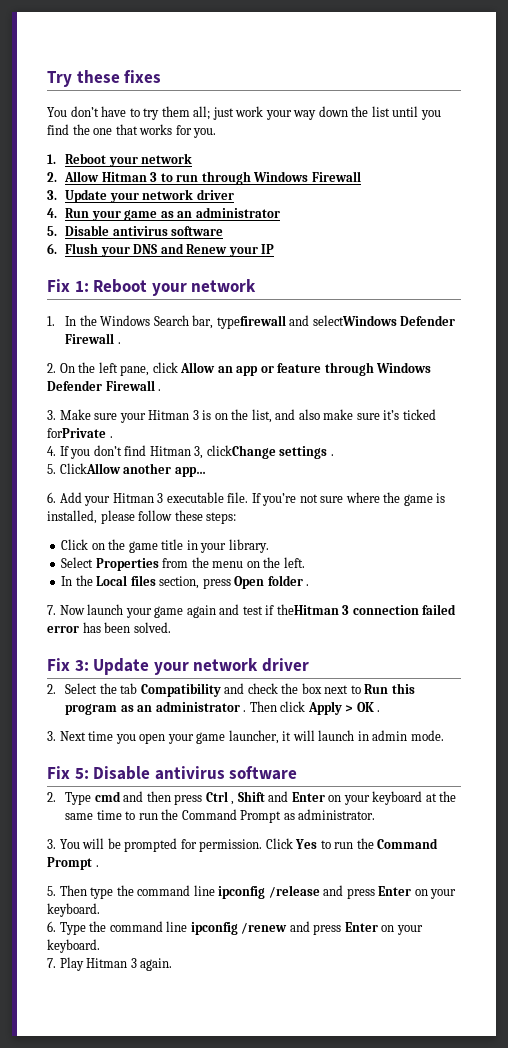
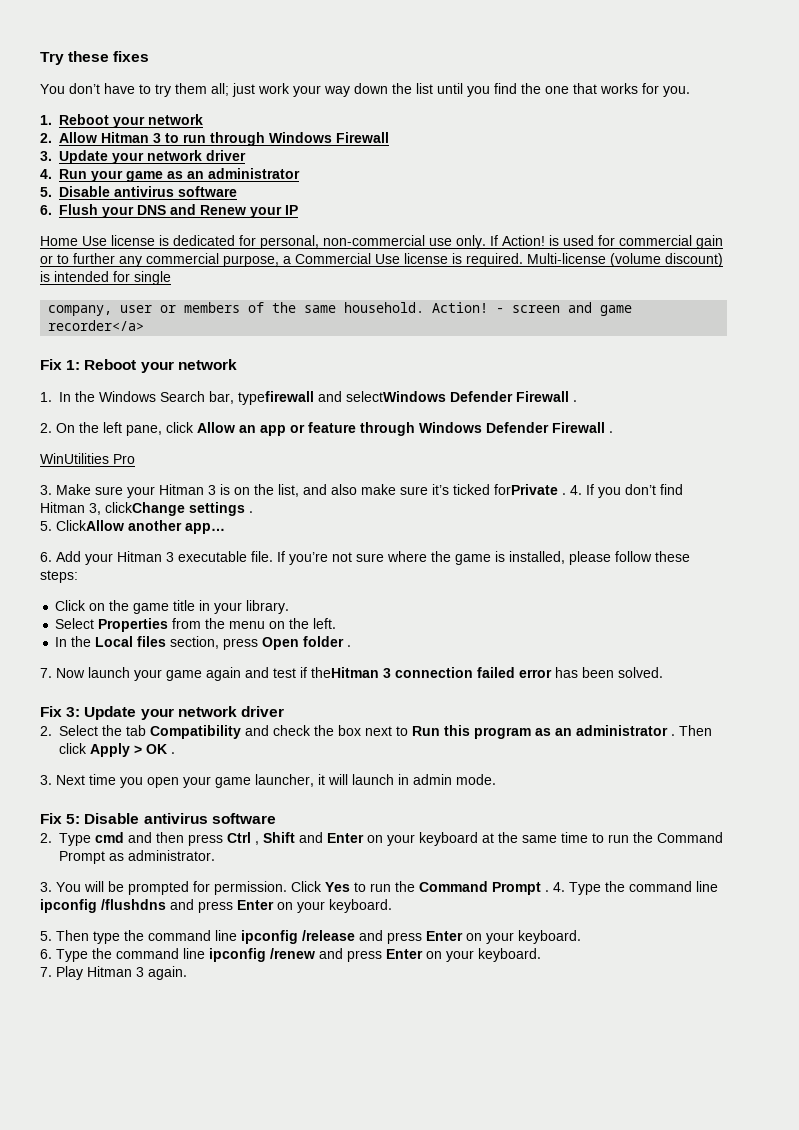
+ Home Use license is dedicated for personal, non-commercial use only. If Action! is used for commercial gain or to further any commercial purpose, a Commercial Use license is required. Multi-license (volume discount) is intended for single
+ company, user or members of the same household. Action! - screen and game recorder</a>
+ WinUtilities Pro
- 3. Make sure your Hitman 3 is on the list, and also make sure it’s ticked forPrivate .
- 4. If you don’t find Hitman 3, clickChange settings .
+ 3. Make sure your Hitman 3 is on the list, and also make sure it’s ticked forPrivate . 4. If you don’t find Hitman 3, clickChange settings .
+ 4. Type the command line ipconfig /flushdns and press Enter on your keyboard.

